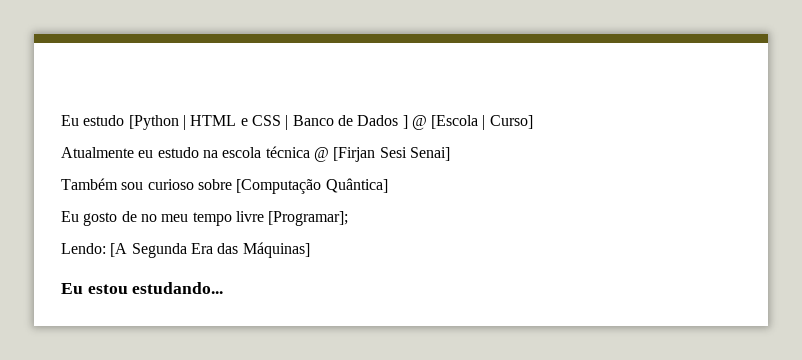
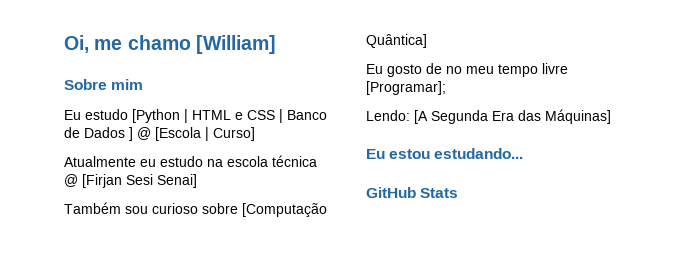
+ Oi, me chamo [William]
+ Sobre mim
+ GitHub Stats

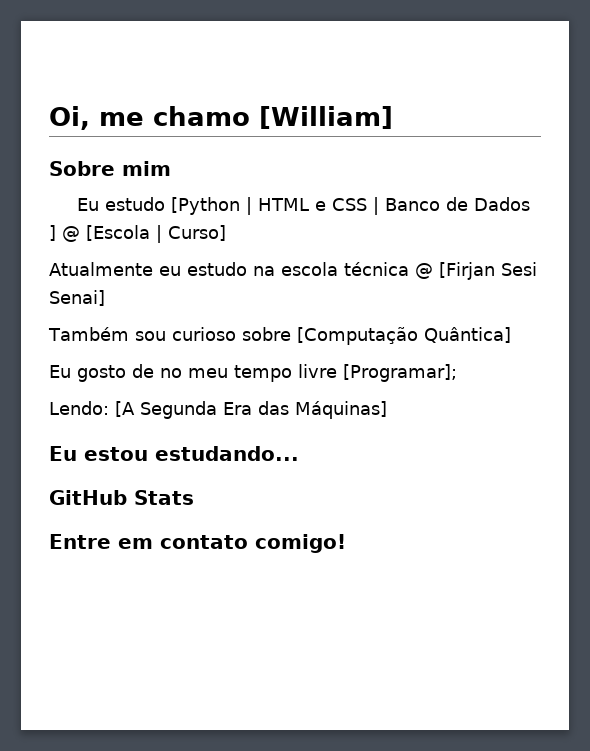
+ Entre em contato comigo!

